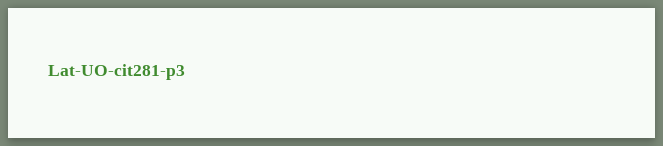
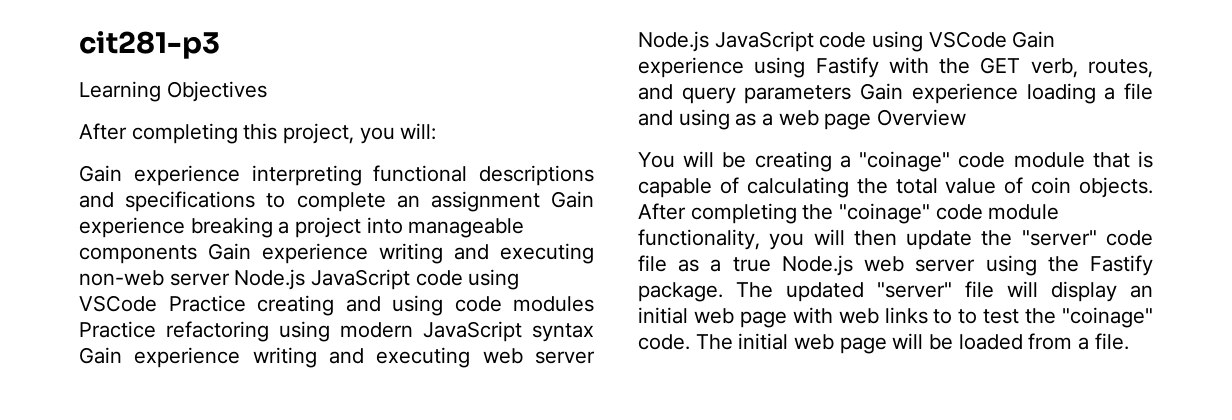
- Lat-UO-cit281-p3
+ cit281-p3
+ Learning Objectives
+ After completing this project, you will:
+ Gain experience interpreting functional descriptions and specifications to complete an assignment Gain experience breaking a project into manageable components Gain experience writing and executing non-web server Node.js JavaScript code using VSCode Practice creating and using code modules Practice refactoring using modern JavaScript syntax Gain experience writing and executing web server Node.js JavaScript code using VSCode Gain experience using Fastify with the GET verb, routes, and query parameters Gain experience loading a file and using as a web page Overview
+ You will be creating a "coinage" code module that is capable of calculating the total value of coin objects. After completing the "coinage" code module functionality, you will then update the "server" code file as a true Node.js web server using the Fastify package. The updated "server" file will display an initial web page with web links to to test the "coinage" code. The initial web page will be loaded from a file.

